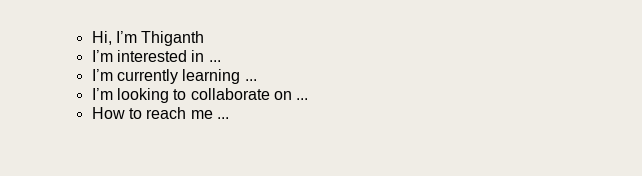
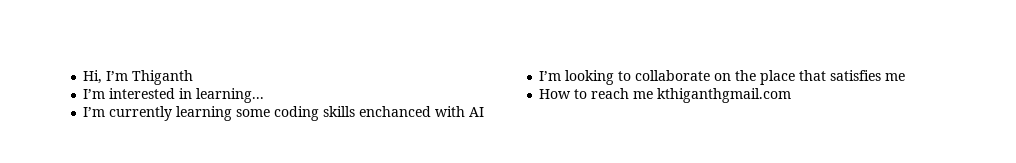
- I’m interested in ...
+ I’m interested in learning...
- I’m currently learning ...
+ I’m currently learning some coding skills enchanced with AI
- I’m looking to collaborate on ...
+ I’m looking to collaborate on the place that satisfies me
- How to reach me ...
+ How to reach me kthiganthgmail.com

